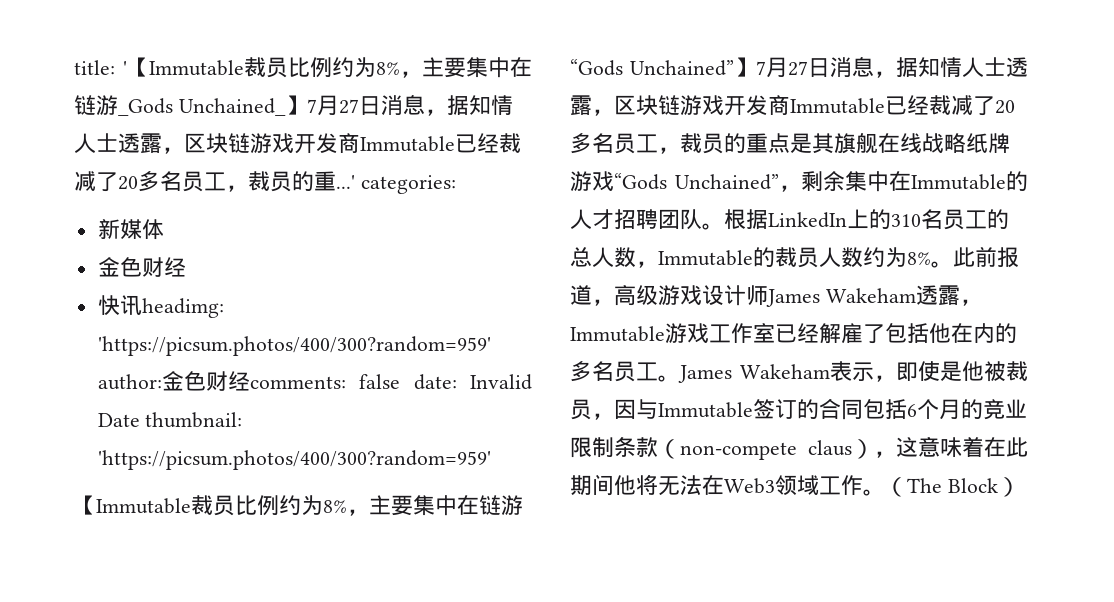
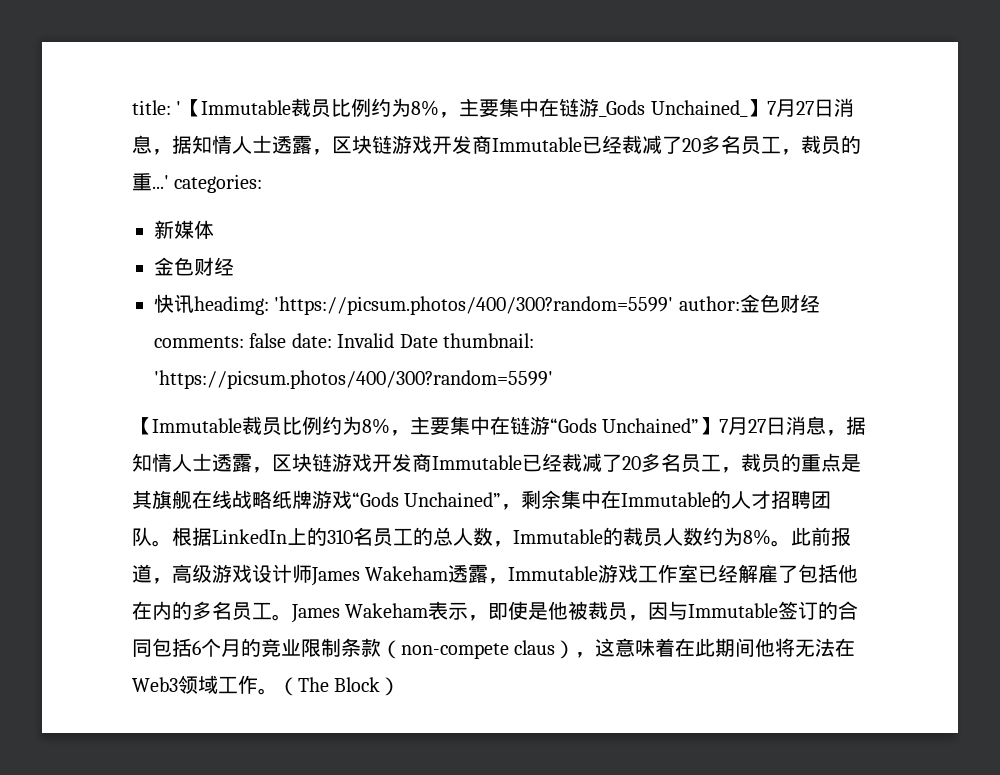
- 快讯headimg: 'https://picsum.photos/400/300?random=959' author:金色财经comments: false date: Invalid Date thumbnail: 'https://picsum.photos/400/300?random=959'
+ 快讯headimg: 'https://picsum.photos/400/300?random=5599' author:金色财经comments: false date: Invalid Date thumbnail: 'https://picsum.photos/400/300?random=5599'

